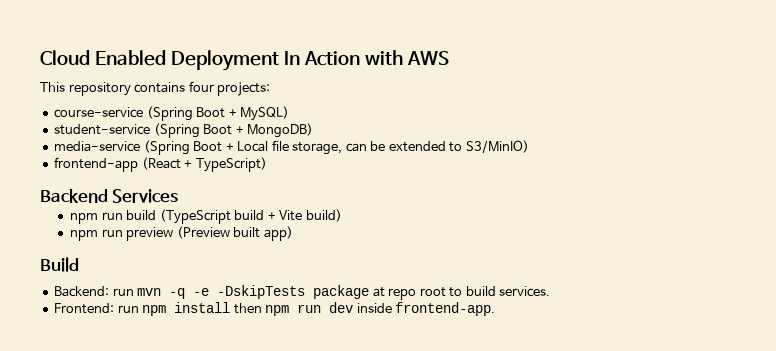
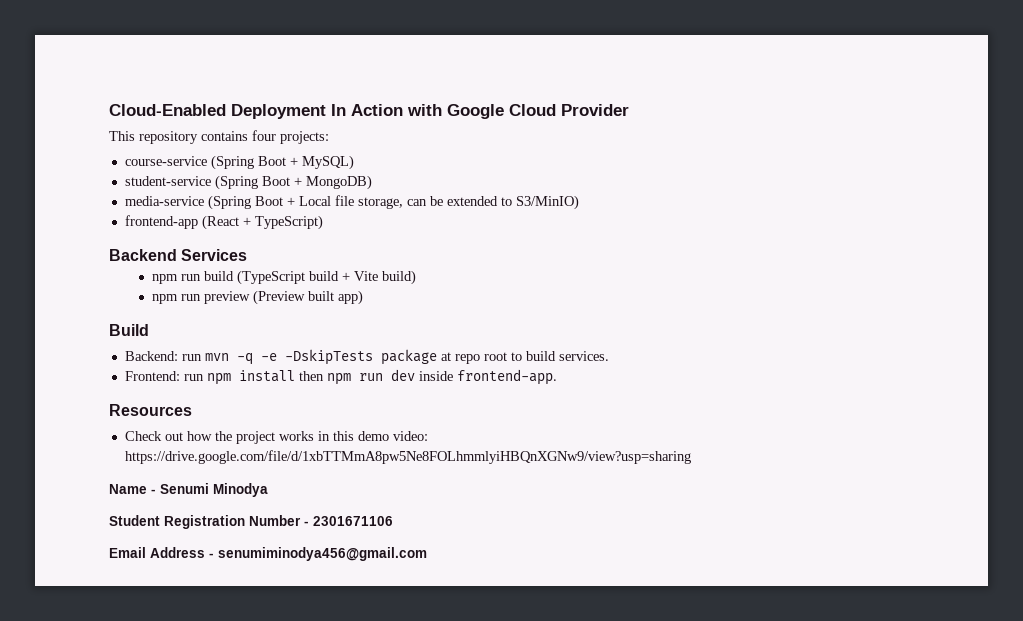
- Cloud Enabled Deployment In Action with AWS
+ Cloud-Enabled Deployment In Action with Google Cloud Provider
+ Resources
+ Check out how the project works in this demo video: https://drive.google.com/file/d/1xbTTMmA8pw5Ne8FOLhmmlyiHBQnXGNw9/view?usp=sharing
+ Name - Senumi Minodya
+ Student Registration Number - 2301671106
+ Email Address - senumiminodya456@gmail.com

